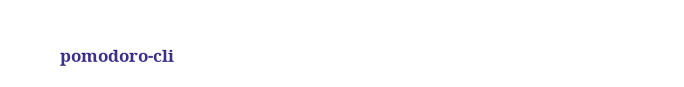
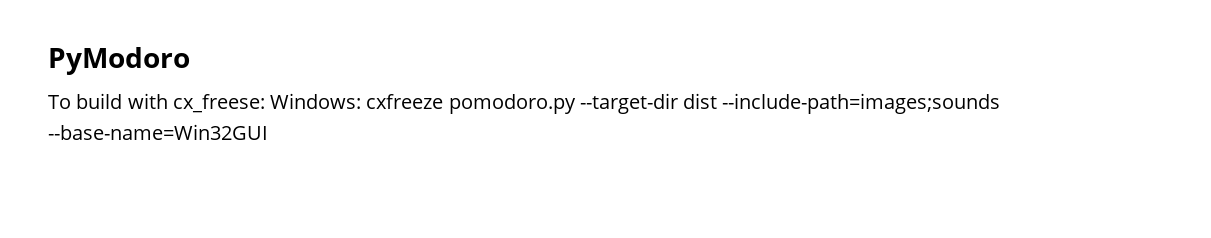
- pomodoro-cli
+ PyModoro
+ To build with cx_freese: Windows: cxfreeze pomodoro.py --target-dir dist --include-path=images;sounds --base-name=Win32GUI

